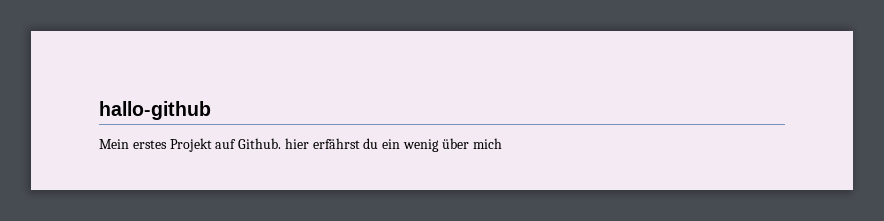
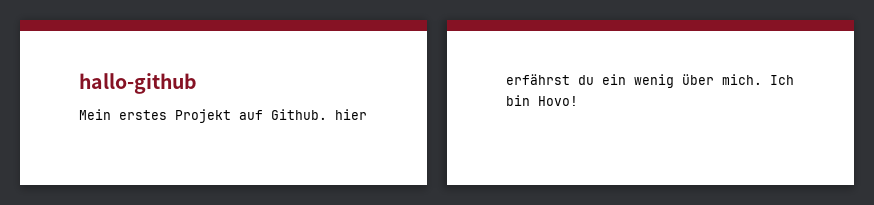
- Mein erstes Projekt auf Github. hier erfährst du ein wenig über mich
+ Mein erstes Projekt auf Github. hier erfährst du ein wenig über mich. Ich bin Hovo!

